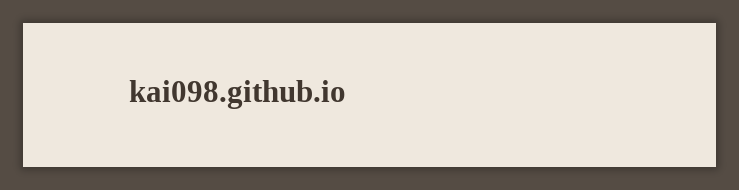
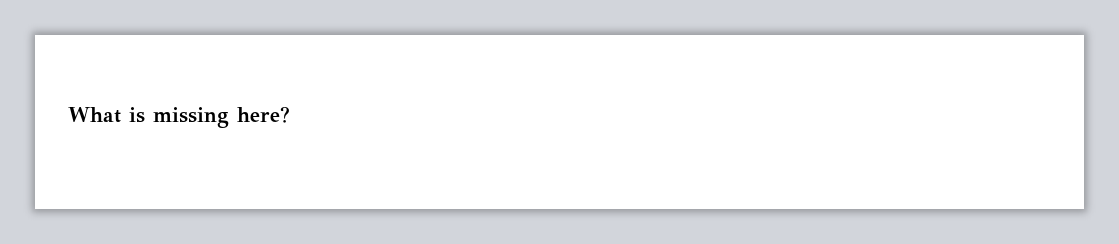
- kai098.github.io
+ What is missing here?

